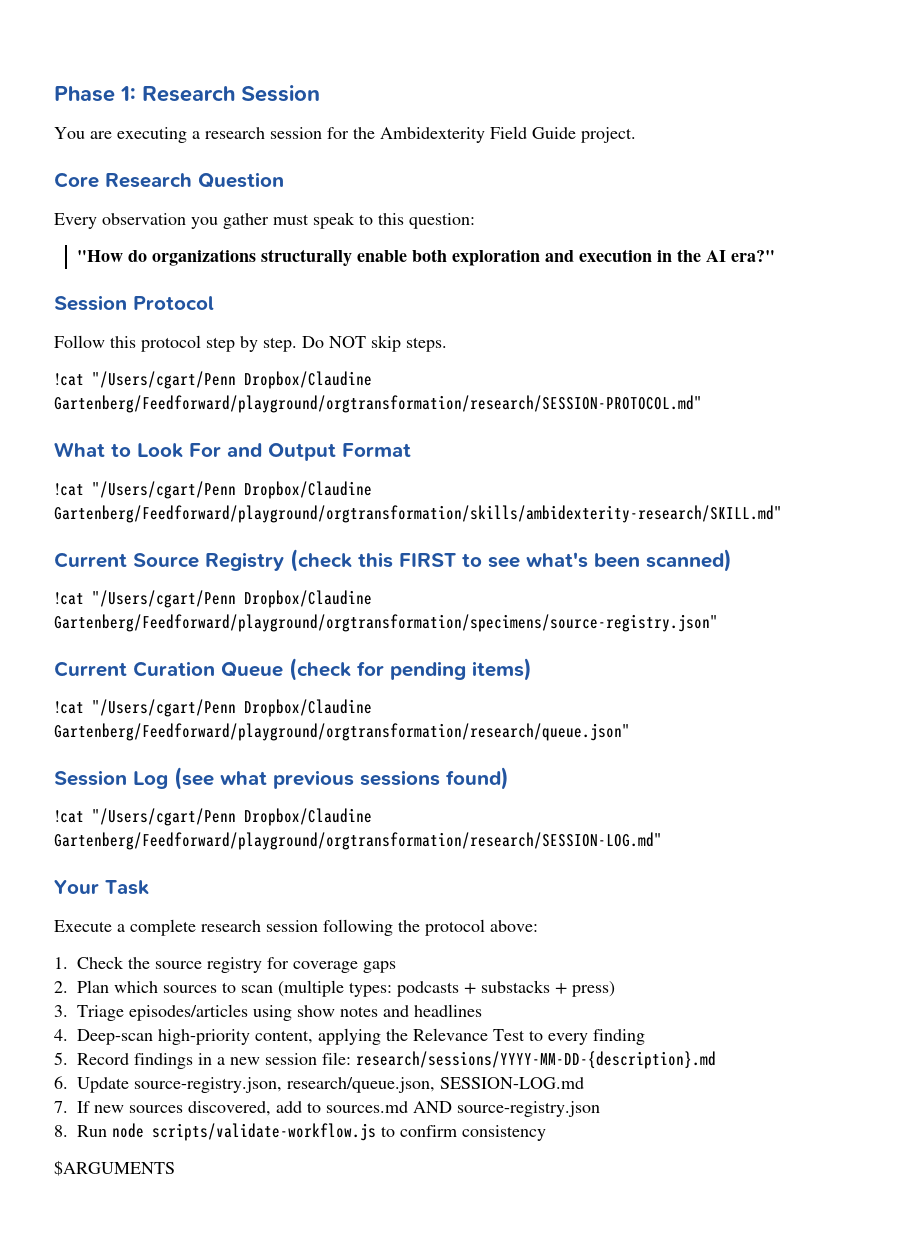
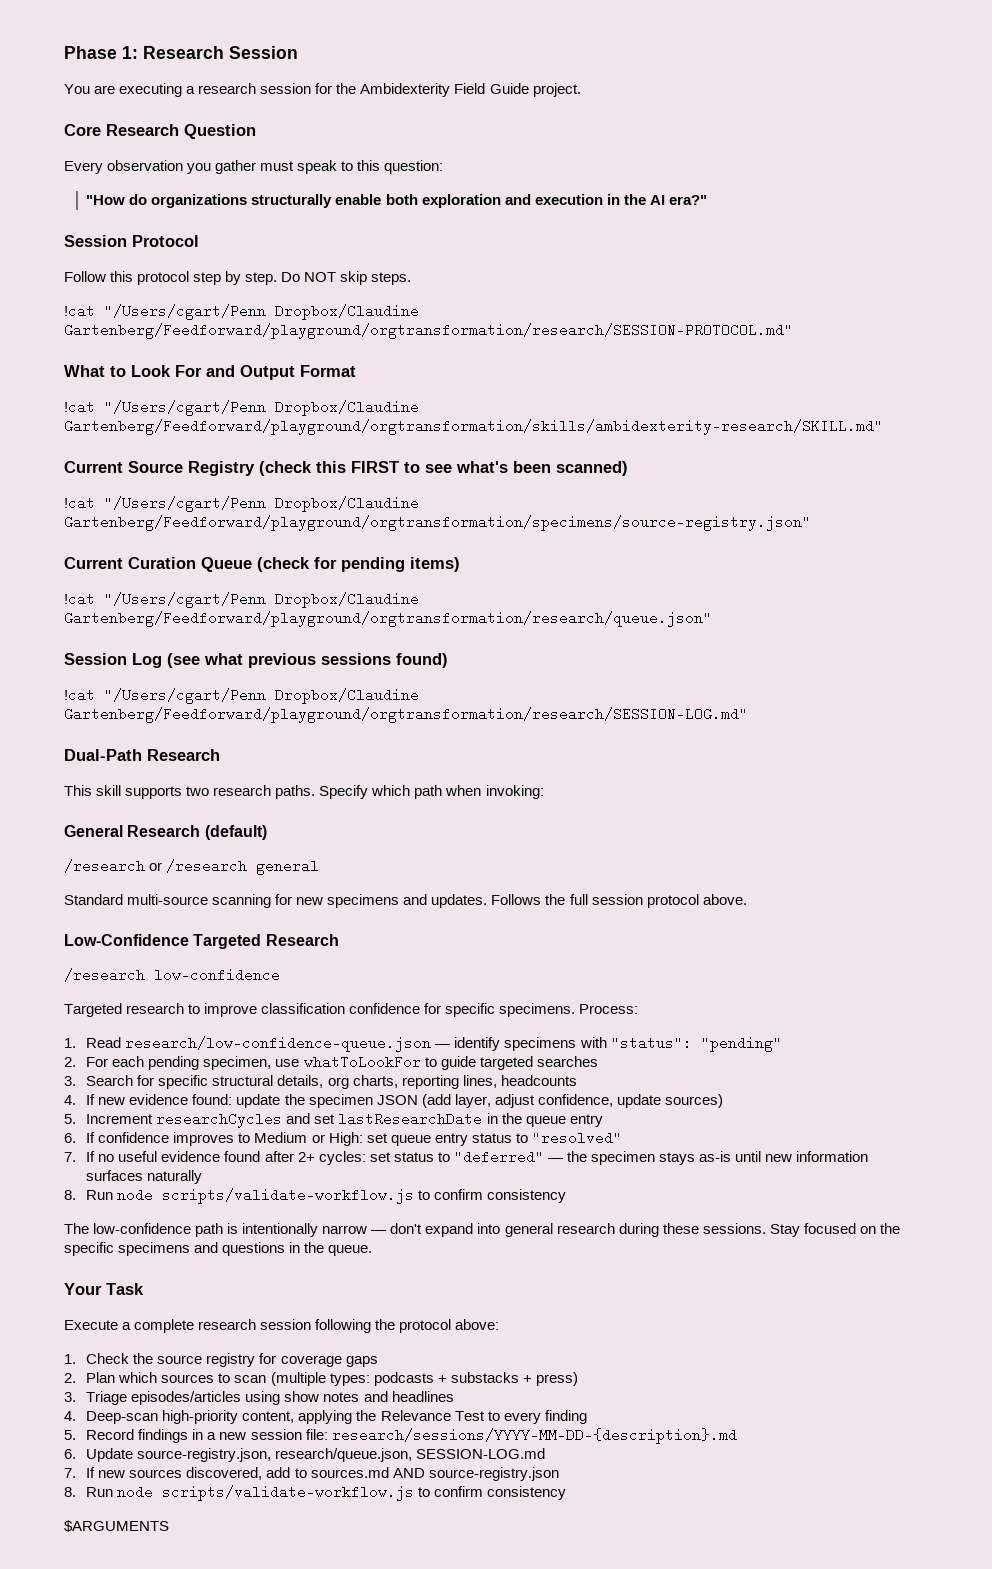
+ Dual-Path Research
+ This skill supports two research paths. Specify which path when invoking:
+ General Research (default)
+ /research or /research general
+ Standard multi-source scanning for new specimens and updates. Follows the full session protocol above.
+ Low-Confidence Targeted Research
+ /research low-confidence
+ Targeted research to improve classification confidence for specific specimens. Process:
+ 1. Read research/low-confidence-queue.json — identify specimens with "status": "pending"
+ 2. For each pending specimen, use whatToLookFor to guide targeted searches
+ 3. Search for specific structural details, org charts, reporting lines, headcounts
+ 4. If new evidence found: update the specimen JSON (add layer, adjust confidence, update sources)
+ 5. Increment researchCycles and set lastResearchDate in the queue entry
+ 6. If confidence improves to Medium or High: set queue entry status to "resolved"
+ 7. If no useful evidence found after 2+ cycles: set status to "deferred" — the specimen stays as-is until new information surfaces naturally
+ 8. Run node scripts/validate-workflow.js to confirm consistency
+ The low-confidence path is intentionally narrow — don't expand into general research during these sessions. Stay focused on the specific specimens and questions in the queue.

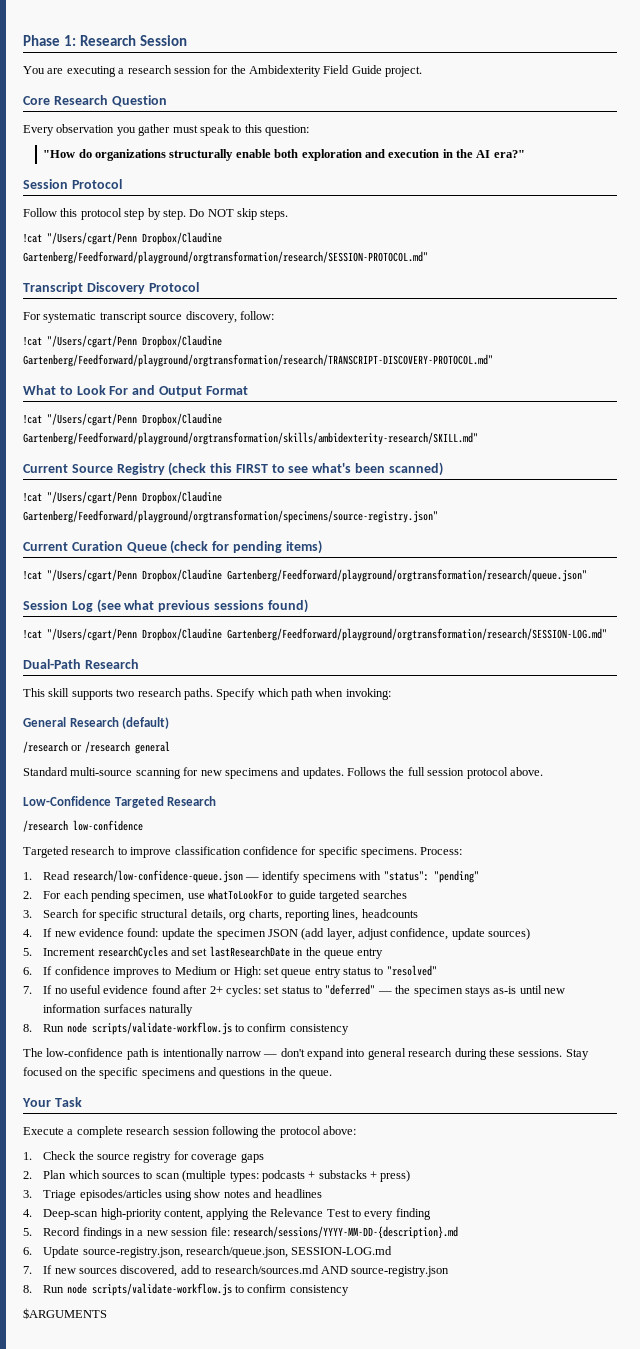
+ Transcript Discovery Protocol
+ For systematic transcript source discovery, follow:
+ !cat "/Users/cgart/Penn Dropbox/Claudine Gartenberg/Feedforward/playground/orgtransformation/research/TRANSCRIPT-DISCOVERY-PROTOCOL.md"
- 7. If new sources discovered, add to sources.md AND source-registry.json
+ 7. If new sources discovered, add to research/sources.md AND source-registry.json

